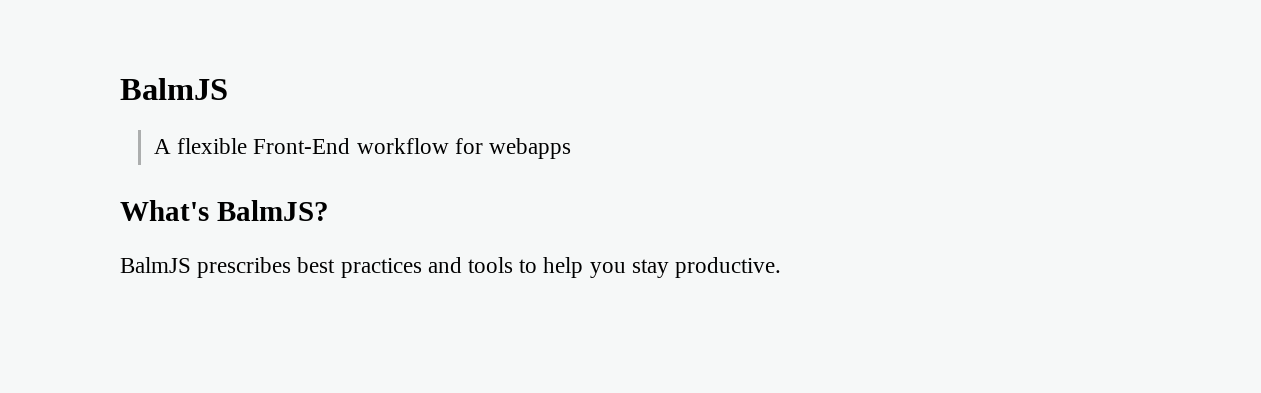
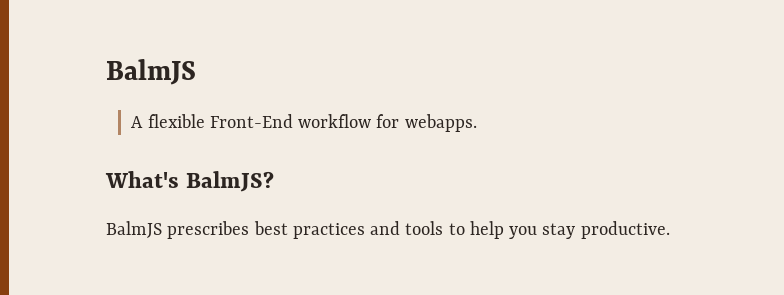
- A flexible Front-End workflow for webapps
+ A flexible Front-End workflow for webapps.

